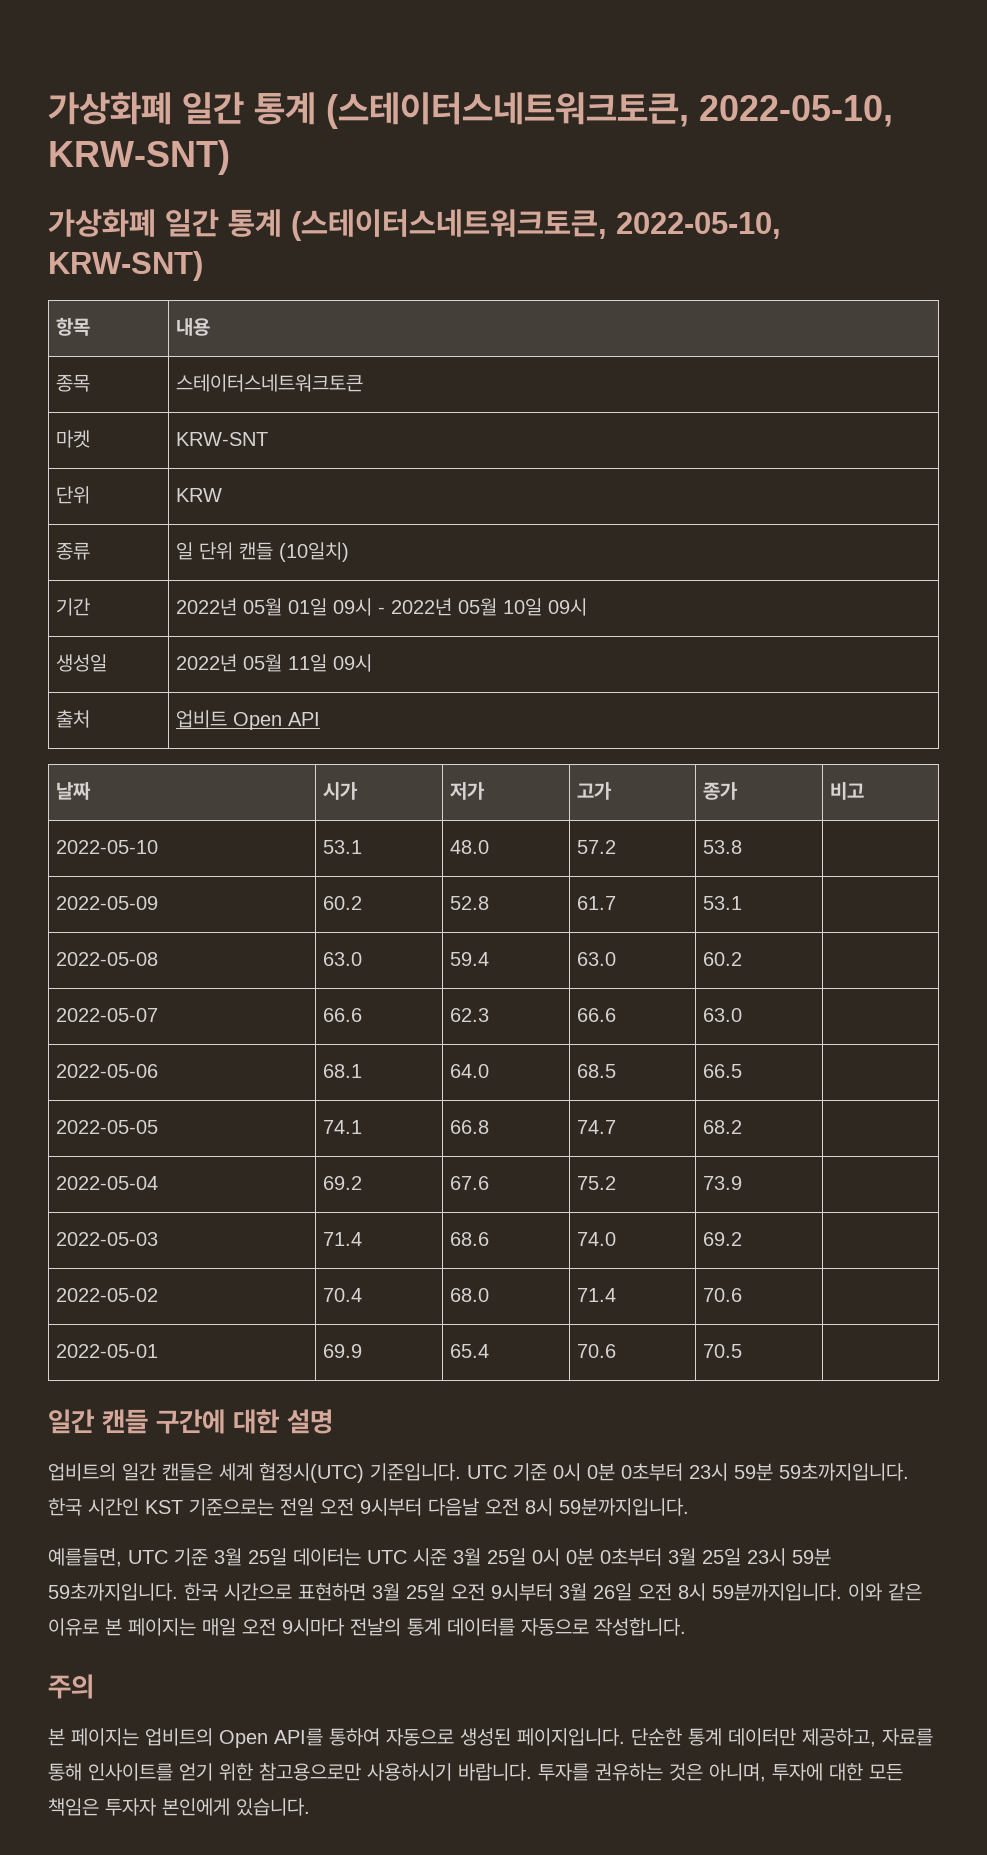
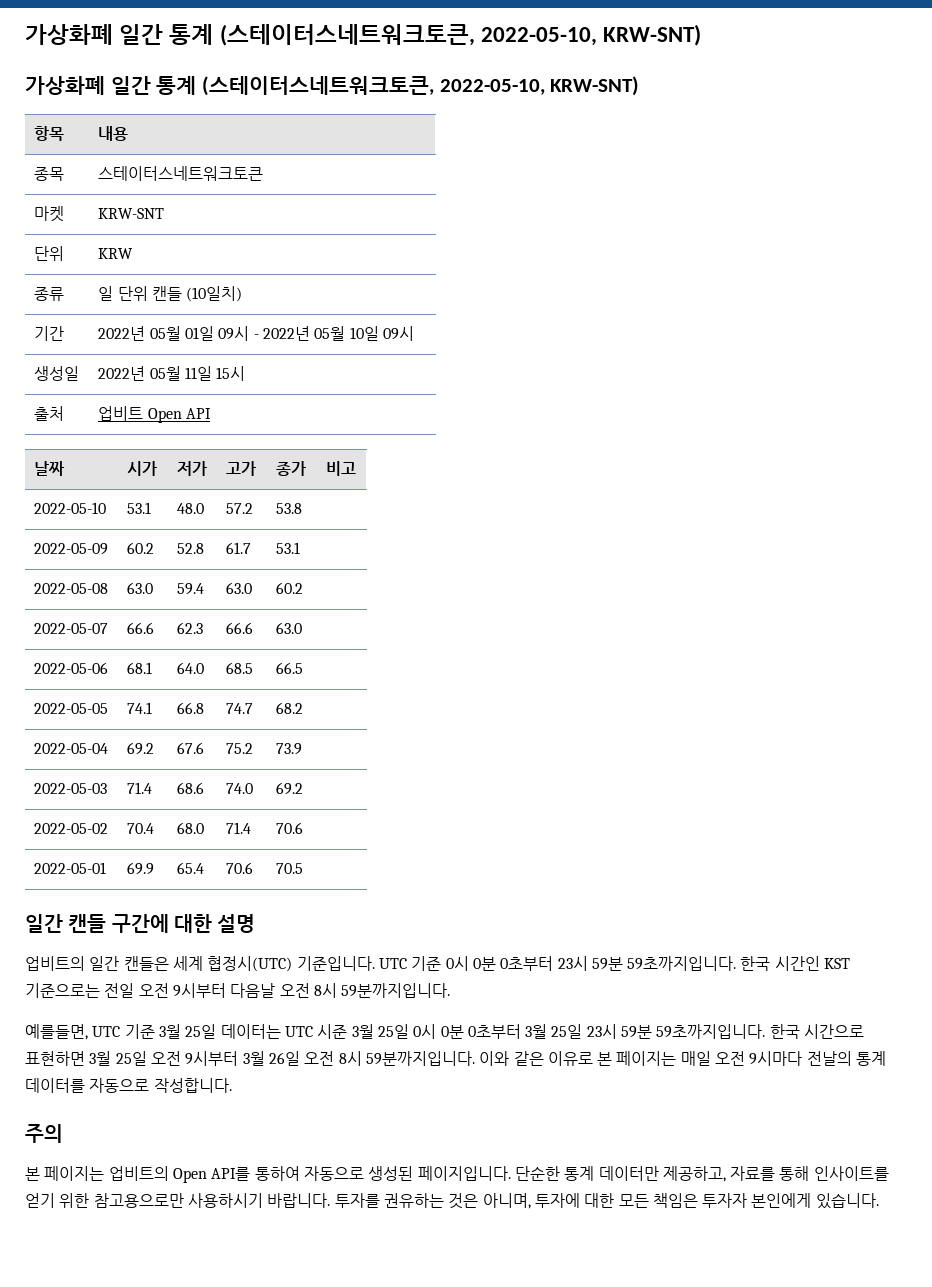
- 생성일 | 2022년 05월 11일 09시
+ 생성일 | 2022년 05월 11일 15시

